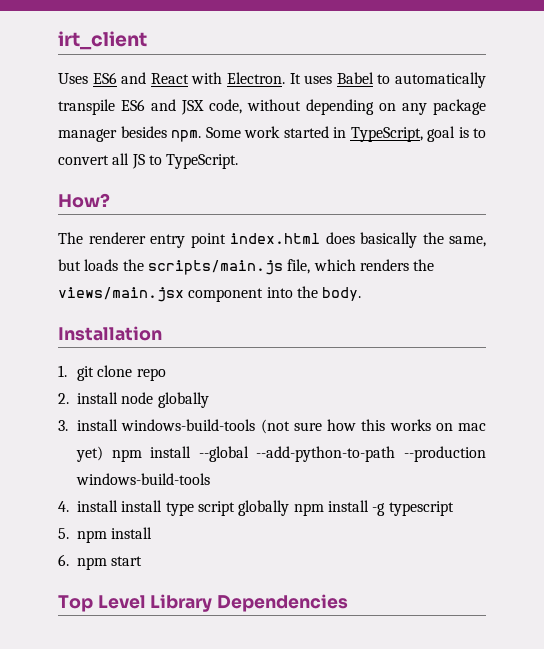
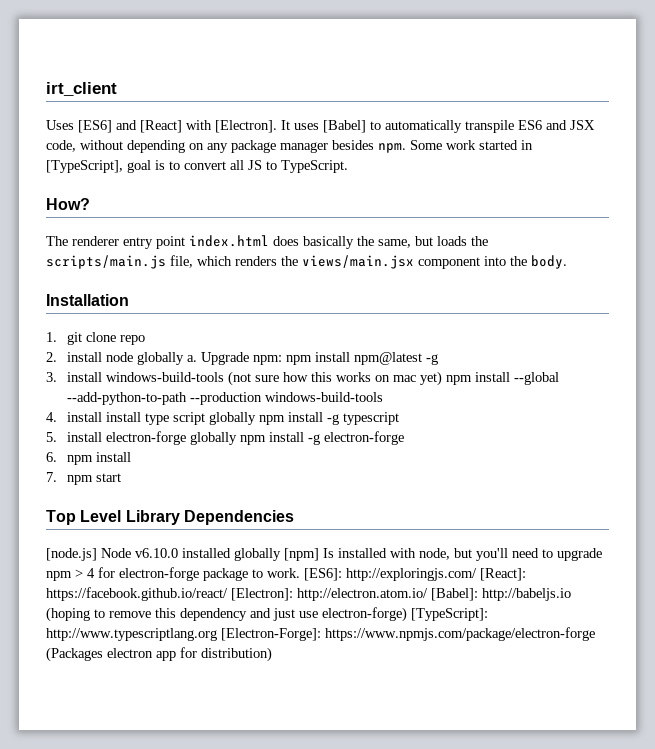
- Uses ES6 and React with Electron.
+ Uses [ES6] and [React] with [Electron].
- It uses Babel to automatically transpile ES6 and JSX code, without depending on any package manager besides npm.
+ It uses [Babel] to automatically transpile ES6 and JSX code, without depending on any package manager besides npm.
- Some work started in TypeScript, goal is to convert all JS to TypeScript.
+ Some work started in [TypeScript], goal is to convert all JS to TypeScript.
- 2. install node globally
+ 2. install node globally a. Upgrade npm: npm install npm@latest -g
- 5. npm install
+ 5. install electron-forge globally npm install -g electron-forge
+ 6. npm install
- 6. npm start
+ 7. npm start
+ [node.js] Node v6.10.0 installed globally [npm] Is installed with node, but you'll need to upgrade npm > 4 for electron-forge package to work. [ES6]: http://exploringjs.com/ [React]: https://facebook.github.io/react/ [Electron]: http://electron.atom.io/ [Babel]: http://babeljs.io (hoping to remove this dependency and just use electron-forge) [TypeScript]: http://www.typescriptlang.org [Electron-Forge]: https://www.npmjs.com/package/electron-forge (Packages electron app for distribution)

